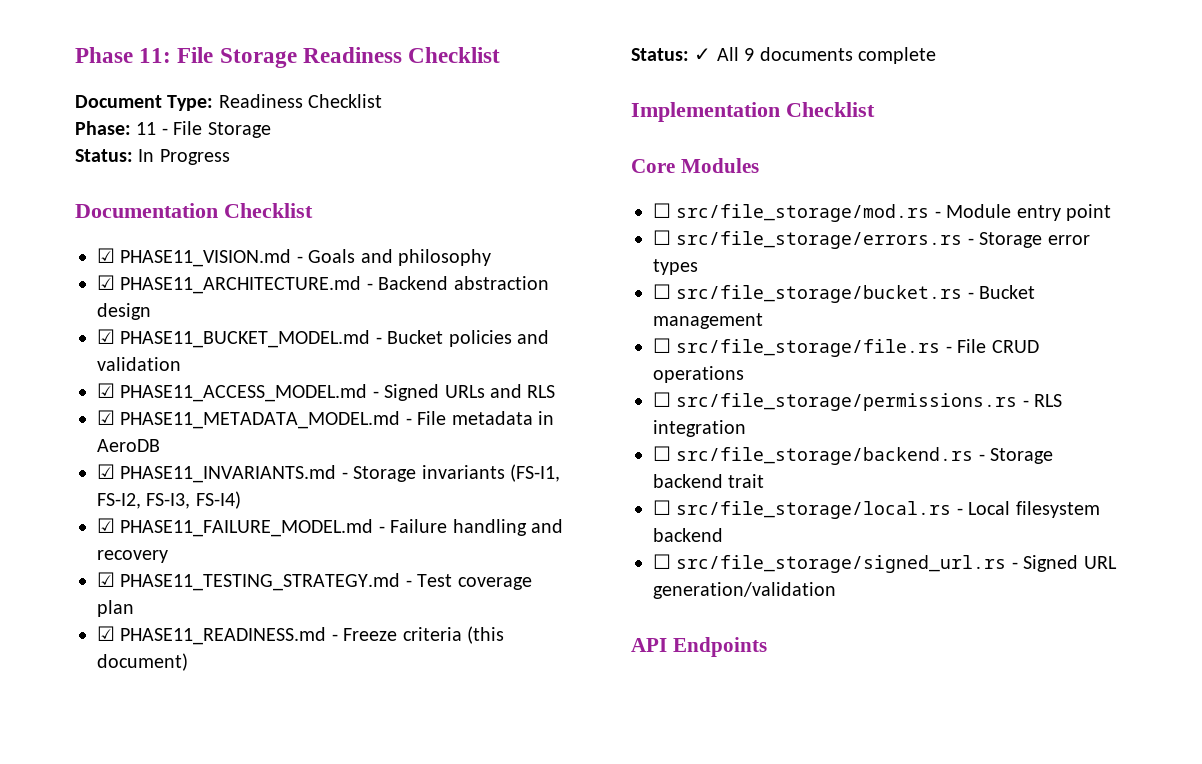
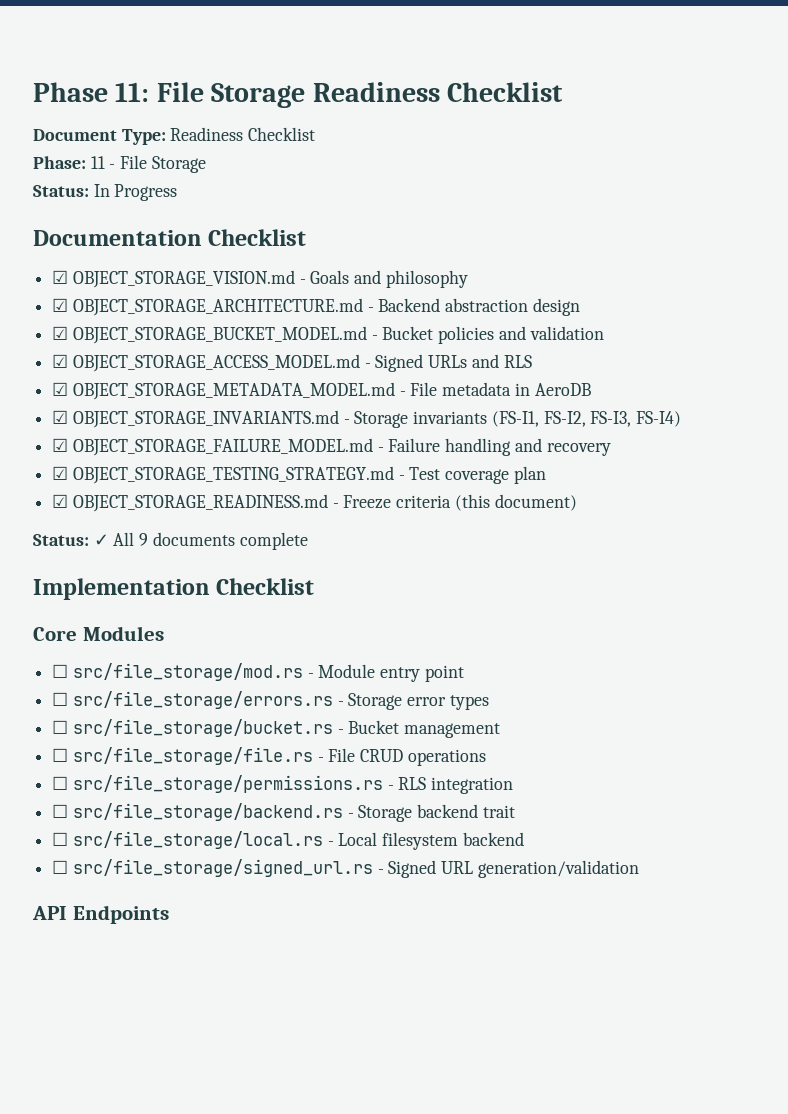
- ☑ PHASE11_VISION.md - Goals and philosophy
+ ☑ OBJECT_STORAGE_VISION.md - Goals and philosophy
- ☑ PHASE11_ARCHITECTURE.md - Backend abstraction design
+ ☑ OBJECT_STORAGE_ARCHITECTURE.md - Backend abstraction design
- ☑ PHASE11_BUCKET_MODEL.md - Bucket policies and validation
+ ☑ OBJECT_STORAGE_BUCKET_MODEL.md - Bucket policies and validation
- ☑ PHASE11_ACCESS_MODEL.md - Signed URLs and RLS
+ ☑ OBJECT_STORAGE_ACCESS_MODEL.md - Signed URLs and RLS
- ☑ PHASE11_METADATA_MODEL.md - File metadata in AeroDB
+ ☑ OBJECT_STORAGE_METADATA_MODEL.md - File metadata in AeroDB
- ☑ PHASE11_INVARIANTS.md - Storage invariants (FS-I1, FS-I2, FS-I3, FS-I4)
+ ☑ OBJECT_STORAGE_INVARIANTS.md - Storage invariants (FS-I1, FS-I2, FS-I3, FS-I4)
- ☑ PHASE11_FAILURE_MODEL.md - Failure handling and recovery
+ ☑ OBJECT_STORAGE_FAILURE_MODEL.md - Failure handling and recovery
- ☑ PHASE11_TESTING_STRATEGY.md - Test coverage plan
+ ☑ OBJECT_STORAGE_TESTING_STRATEGY.md - Test coverage plan
- ☑ PHASE11_READINESS.md - Freeze criteria (this document)
+ ☑ OBJECT_STORAGE_READINESS.md - Freeze criteria (this document)

